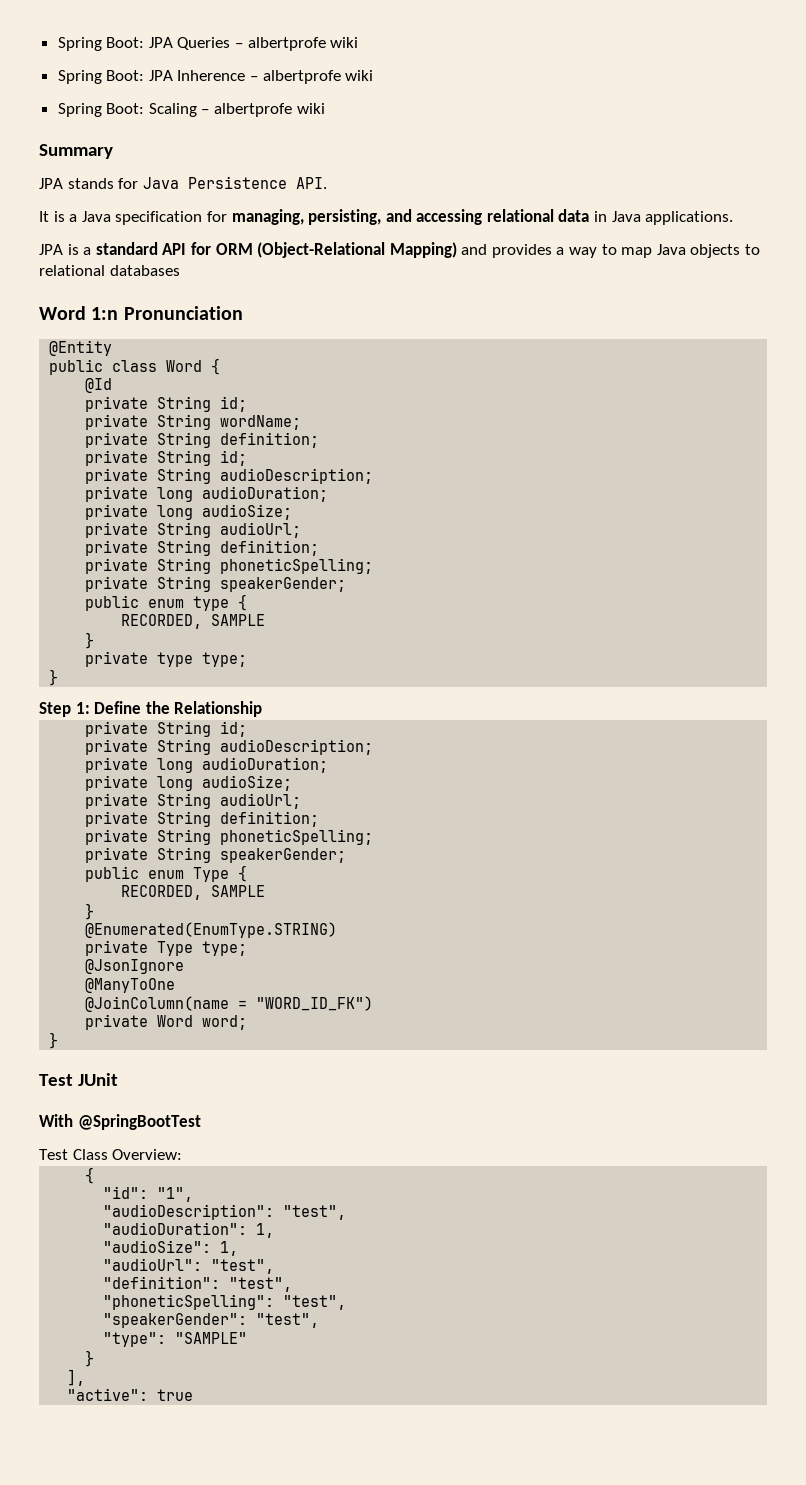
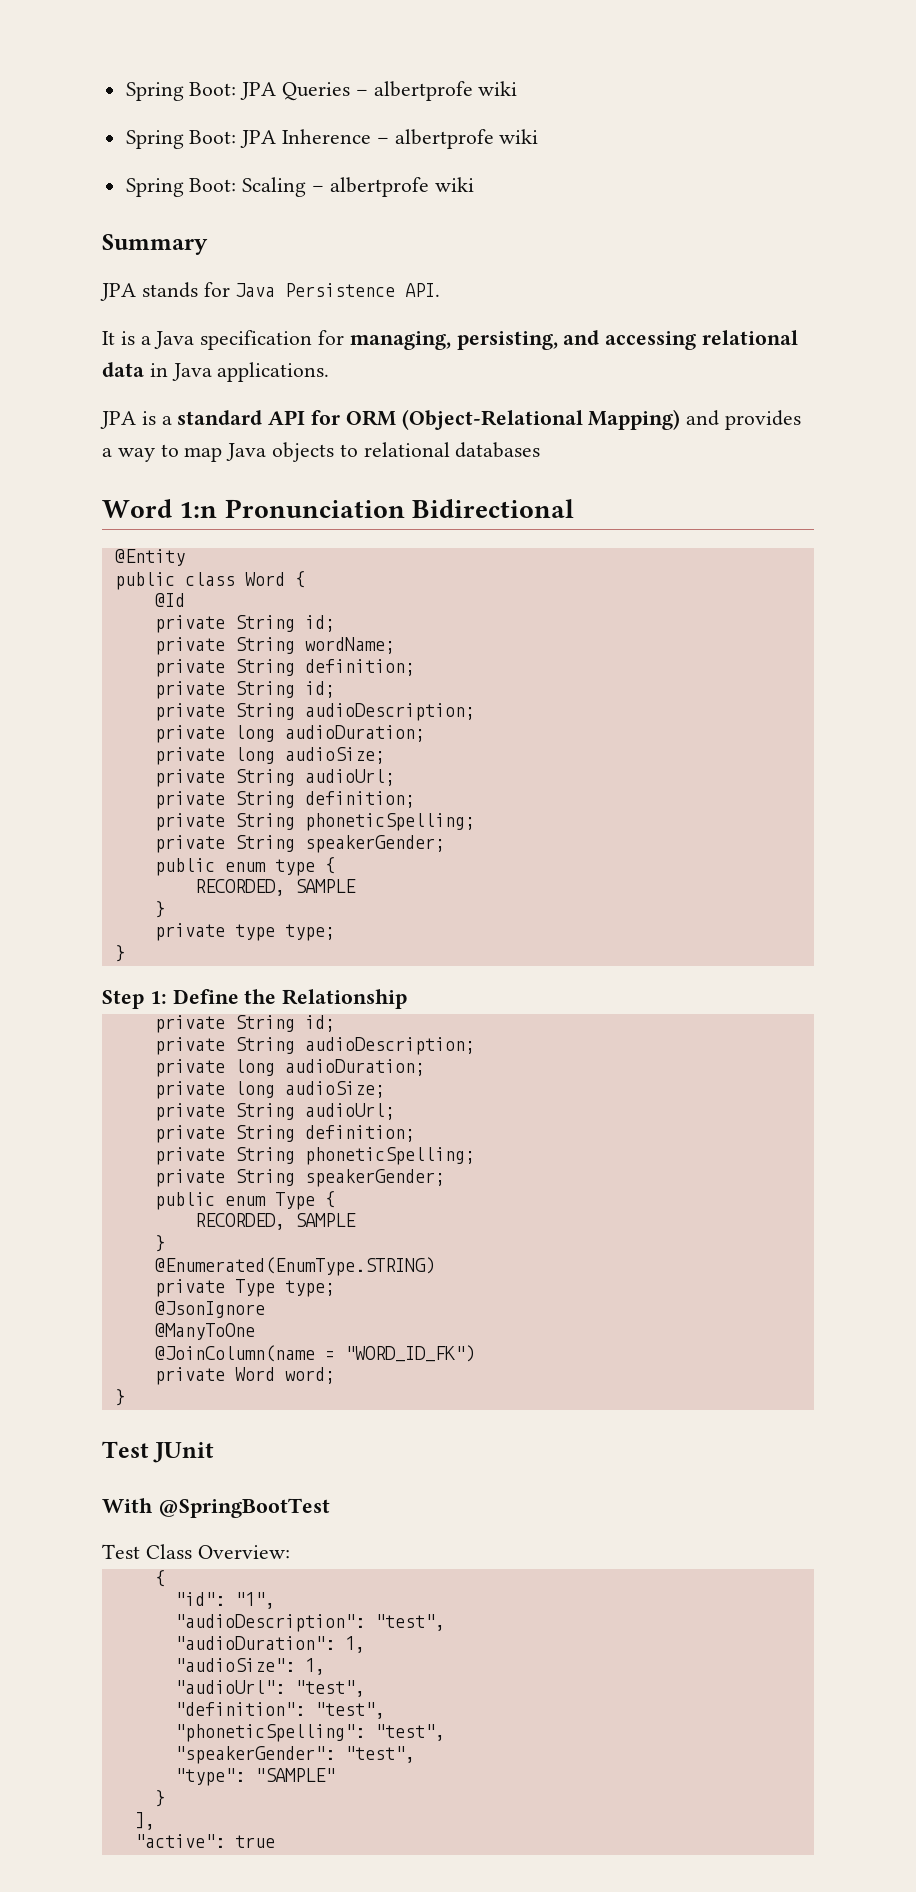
- Word 1:n Pronunciation
+ Word 1:n Pronunciation Bidirectional

